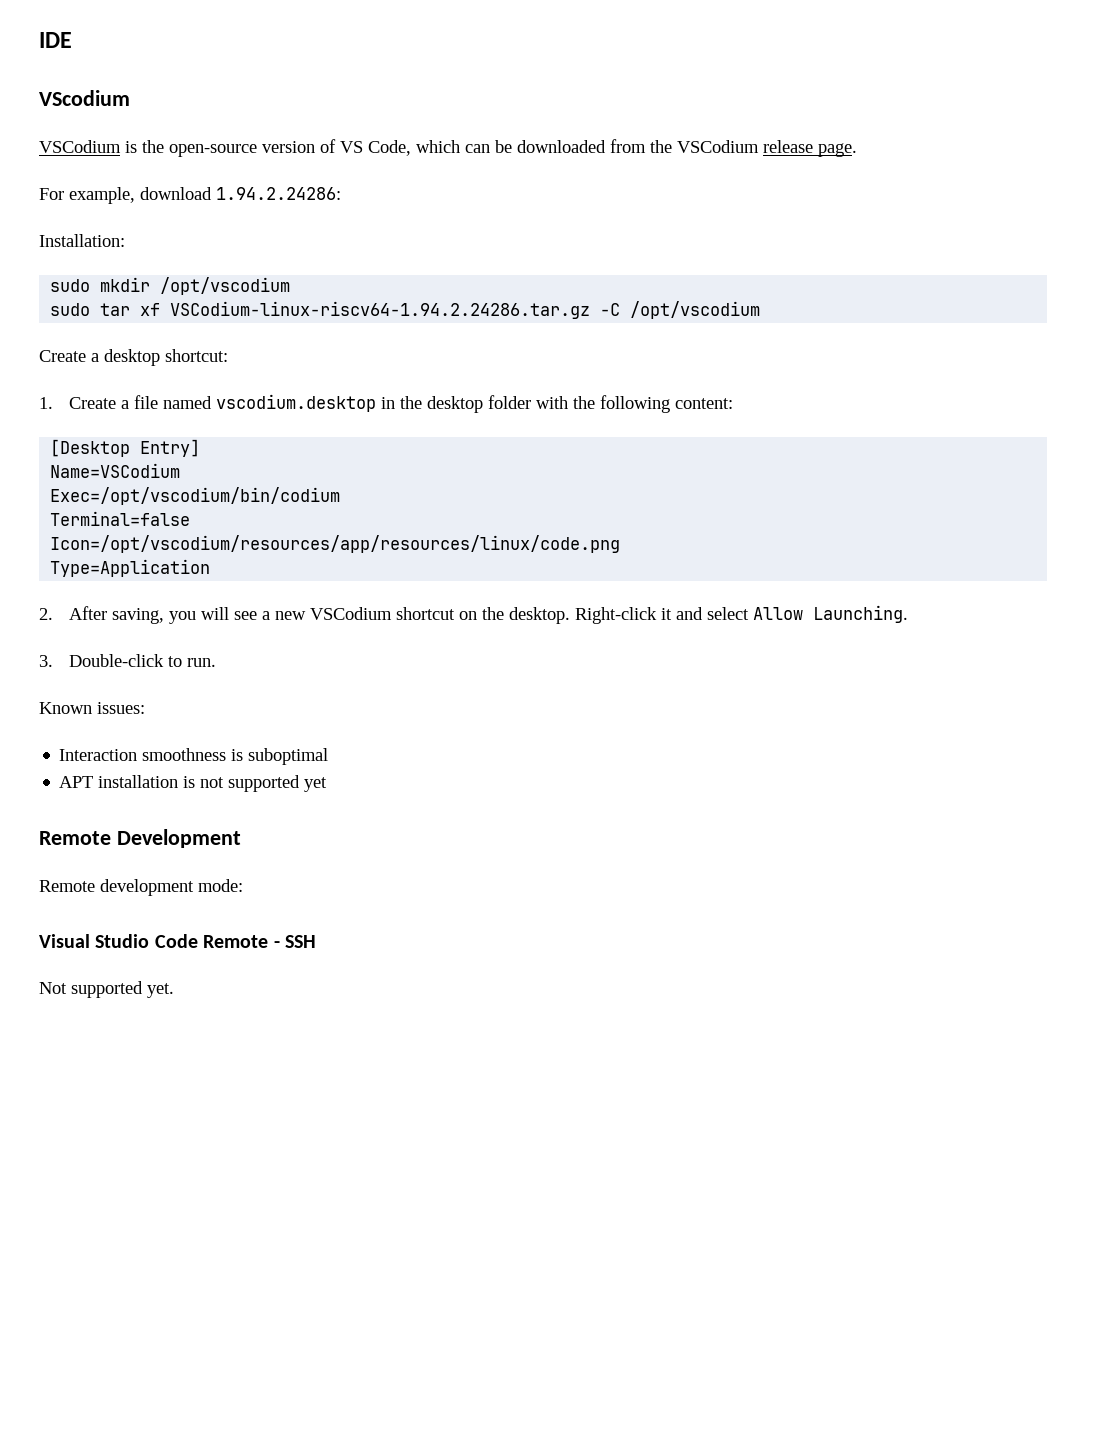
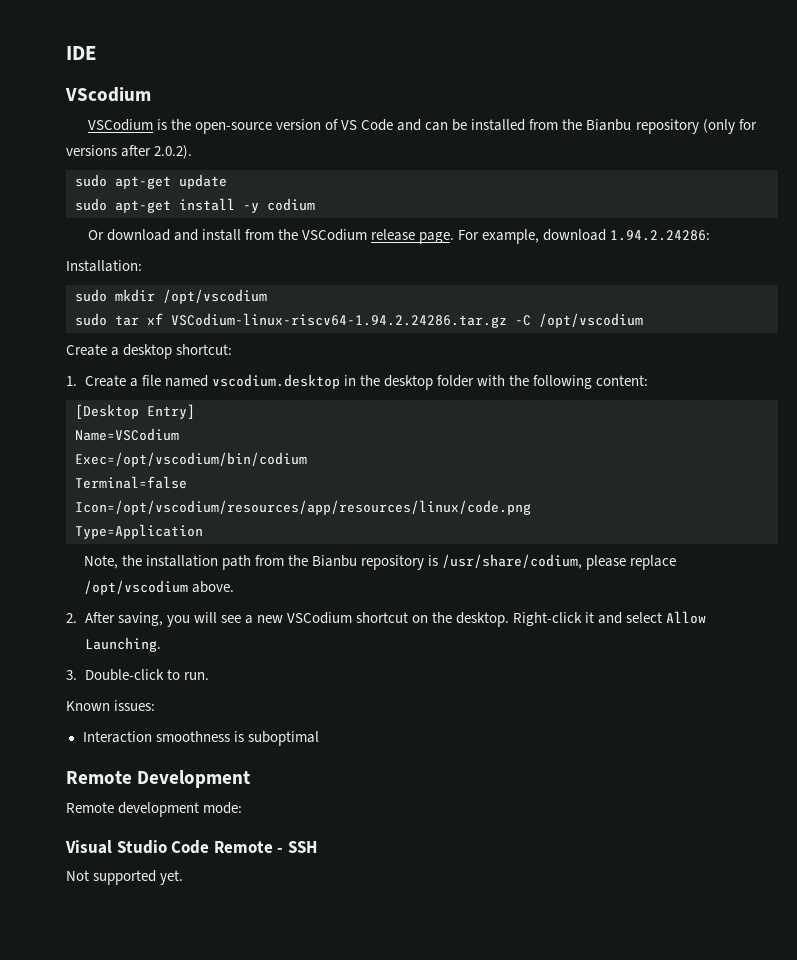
- VSCodium is the open-source version of VS Code, which can be downloaded from the VSCodium release page.
- For example, download 1.94.2.24286:
+ VSCodium is the open-source version of VS Code and can be installed from the Bianbu repository (only for versions after 2.0.2).
+ sudo apt-get update
+ sudo apt-get install -y codium
+ Or download and install from the VSCodium release page. For example, download 1.94.2.24286:
+ Note, the installation path from the Bianbu repository is /usr/share/codium, please replace /opt/vscodium above.
- APT installation is not supported yet

